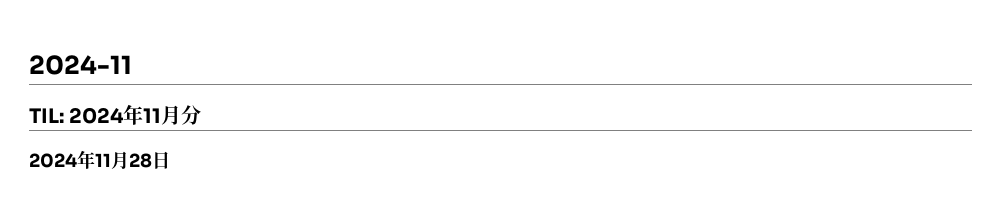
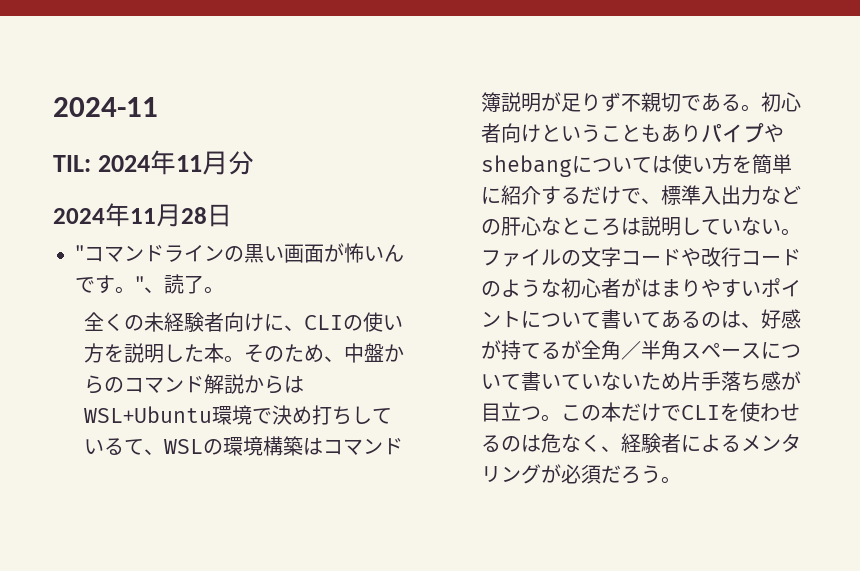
+ "コマンドラインの黒い画面が怖いんです。"、読了。
+ 全くの未経験者向けに、CLIの使い方を説明した本。そのため、中盤からのコマンド解説からはWSL+Ubuntu環境で決め打ちしているて、WSLの環境構築はコマンド簿説明が足りず不親切である。初心者向けということもありパイプやshebangについては使い方を簡単に紹介するだけで、標準入出力などの肝心なところは説明していない。ファイルの文字コードや改行コードのような初心者がはまりやすいポイントについて書いてあるのは、好感が持てるが全角／半角スペースについて書いていないため片手落ち感が目立つ。この本だけでCLIを使わせるのは危なく、経験者によるメンタリングが必須だろう。

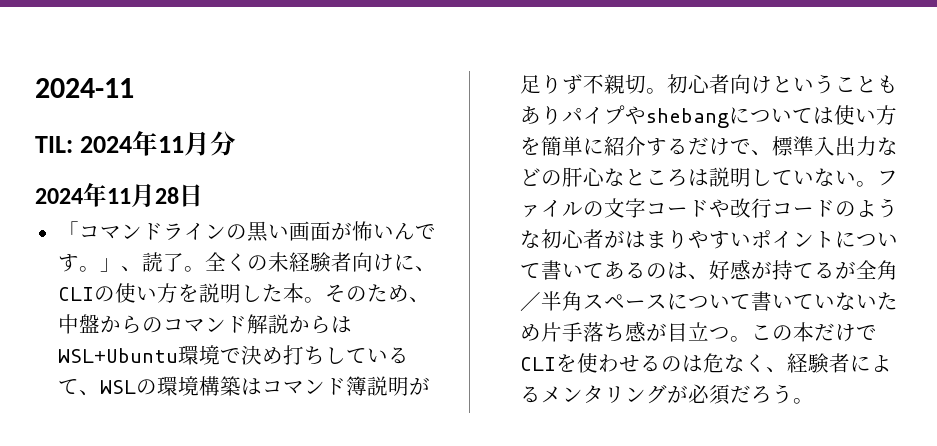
- "コマンドラインの黒い画面が怖いんです。"、読了。
- 全くの未経験者向けに、CLIの使い方を説明した本。
+ 「コマンドラインの黒い画面が怖いんです。」、読了。全くの未経験者向けに、CLIの使い方を説明した本。
- そのため、中盤からのコマンド解説からはWSL+Ubuntu環境で決め打ちしているて、WSLの環境構築はコマンド簿説明が足りず不親切である。
+ そのため、中盤からのコマンド解説からはWSL+Ubuntu環境で決め打ちしているて、WSLの環境構築はコマンド簿説明が足りず不親切。

